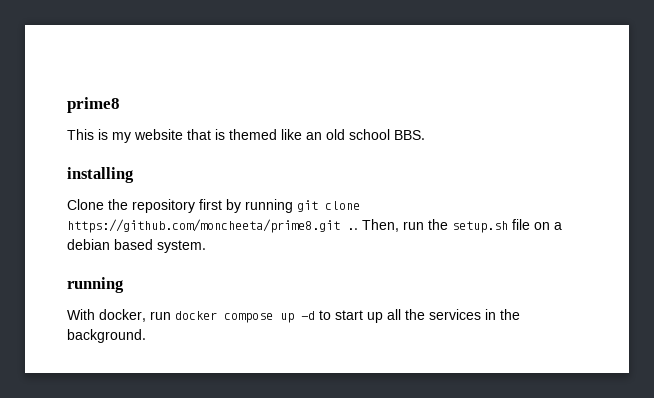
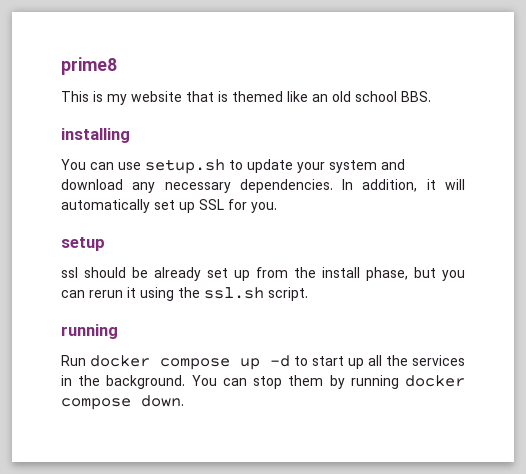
- Clone the repository first by running git clone https://github.com/moncheeta/prime8.git .. Then, run the setup.sh file on a debian based system.
+ You can use setup.sh to update your system and download any necessary dependencies. In addition, it will automatically set up SSL for you.
+ setup
+ ssl should be already set up from the install phase, but you can rerun it using the ssl.sh script.
  running
- With docker, run docker compose up -d to start up all the services in the background.
+ Run docker compose up -d to start up all the services in the background.
+ You can stop them by running docker compose down.

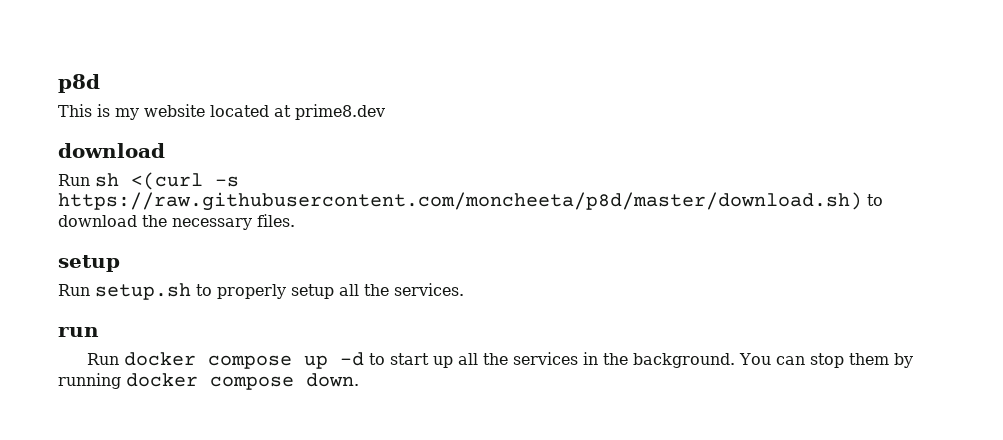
- prime8
+ p8d
- This is my website that is themed like an old school BBS.
- installing
- You can use setup.sh to update your system and download any necessary dependencies. In addition, it will automatically set up SSL for you.
+ This is my website located at prime8.dev
+ download
+ Run sh <(curl -s https://raw.githubusercontent.com/moncheeta/p8d/master/download.sh) to download the necessary files.
  setup
- ssl should be already set up from the install phase, but you can rerun it using the ssl.sh script.
- running
+ Run setup.sh to properly setup all the services.
+ run

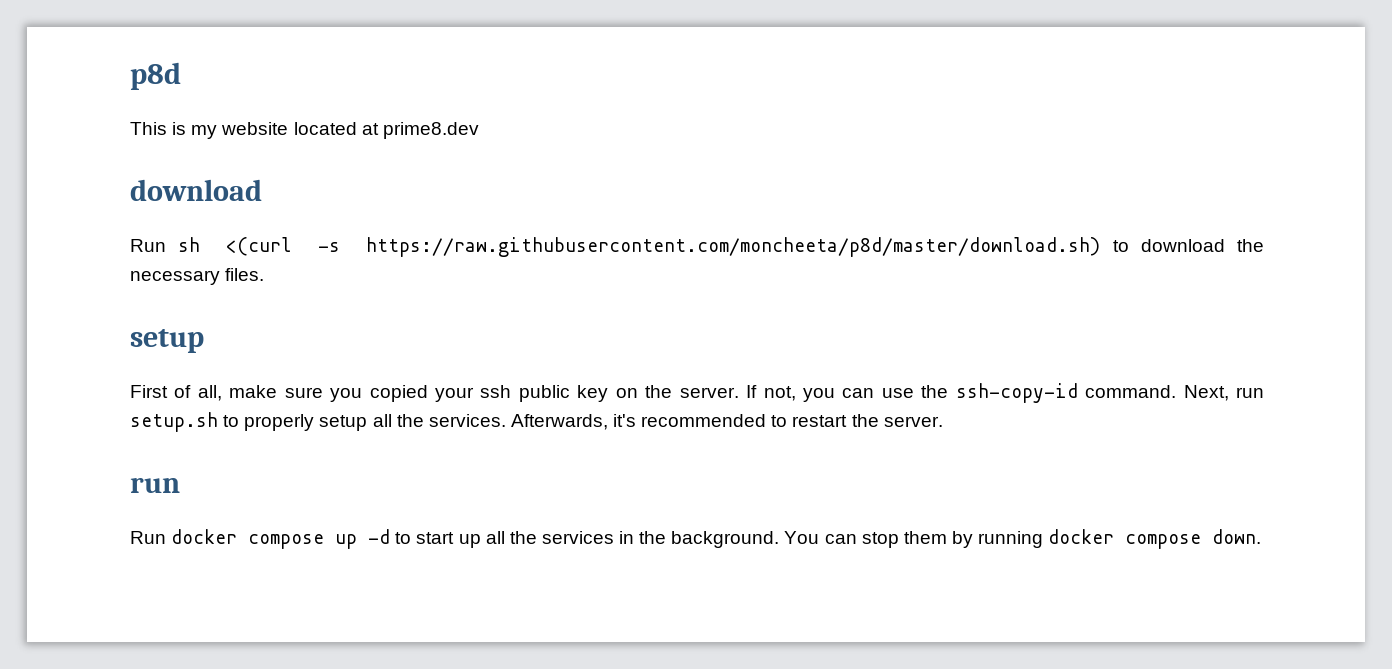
- Run setup.sh to properly setup all the services.
+ First of all, make sure you copied your ssh public key on the server. If not, you can use the ssh-copy-id command. Next, run setup.sh to properly setup all the services. Afterwards, it's recommended to restart the server.

